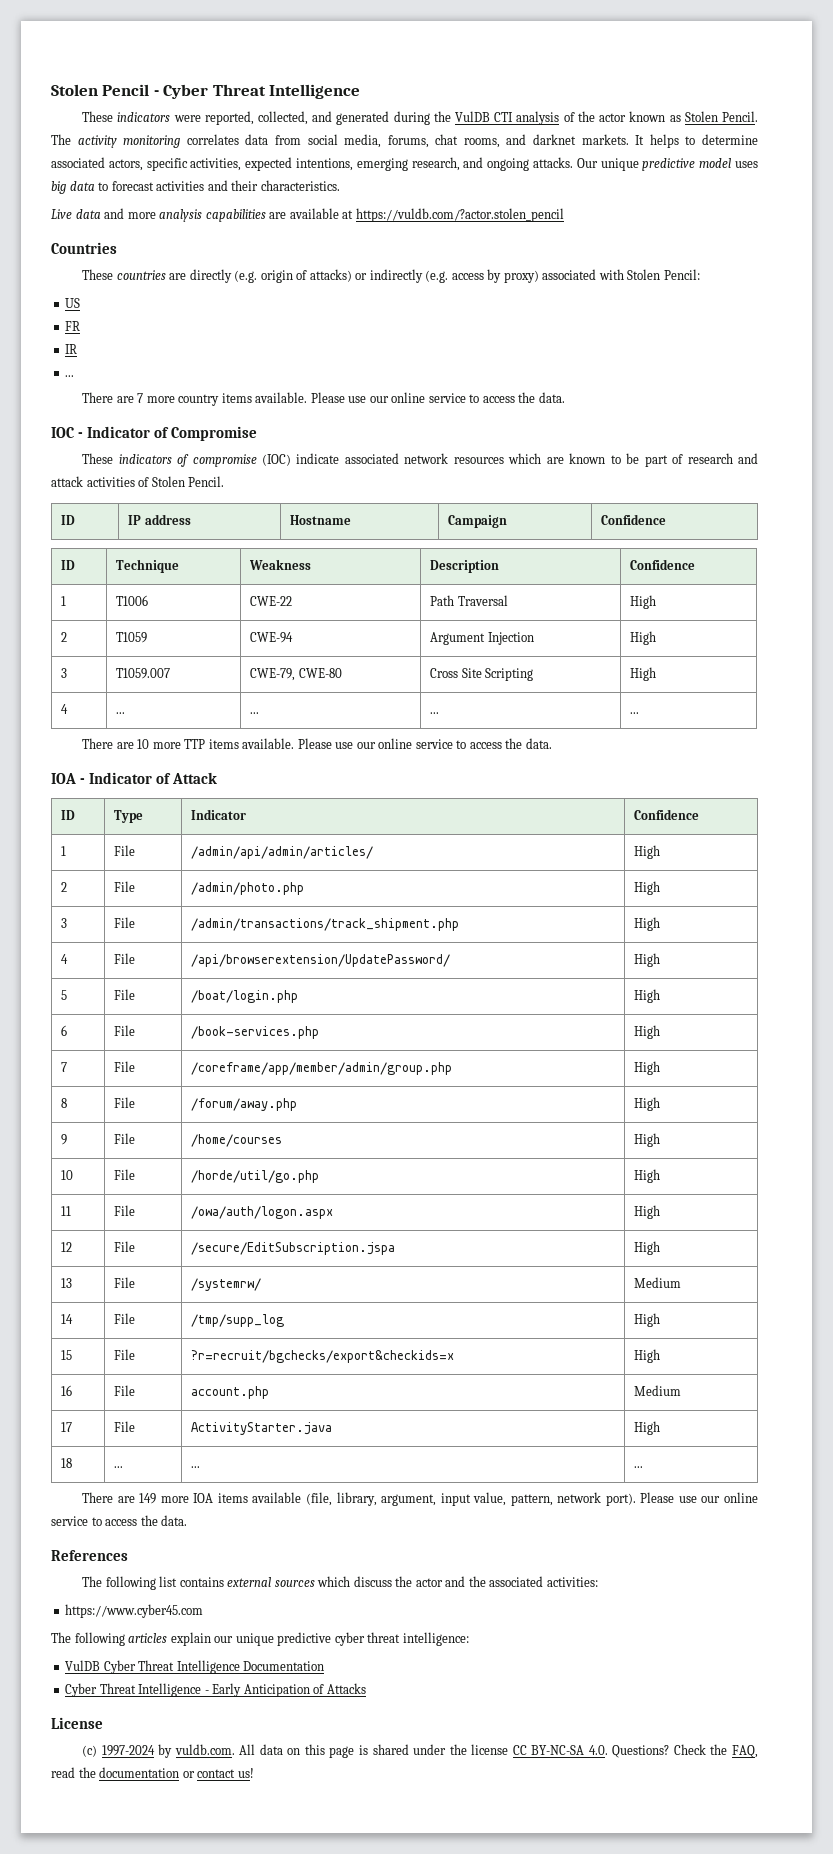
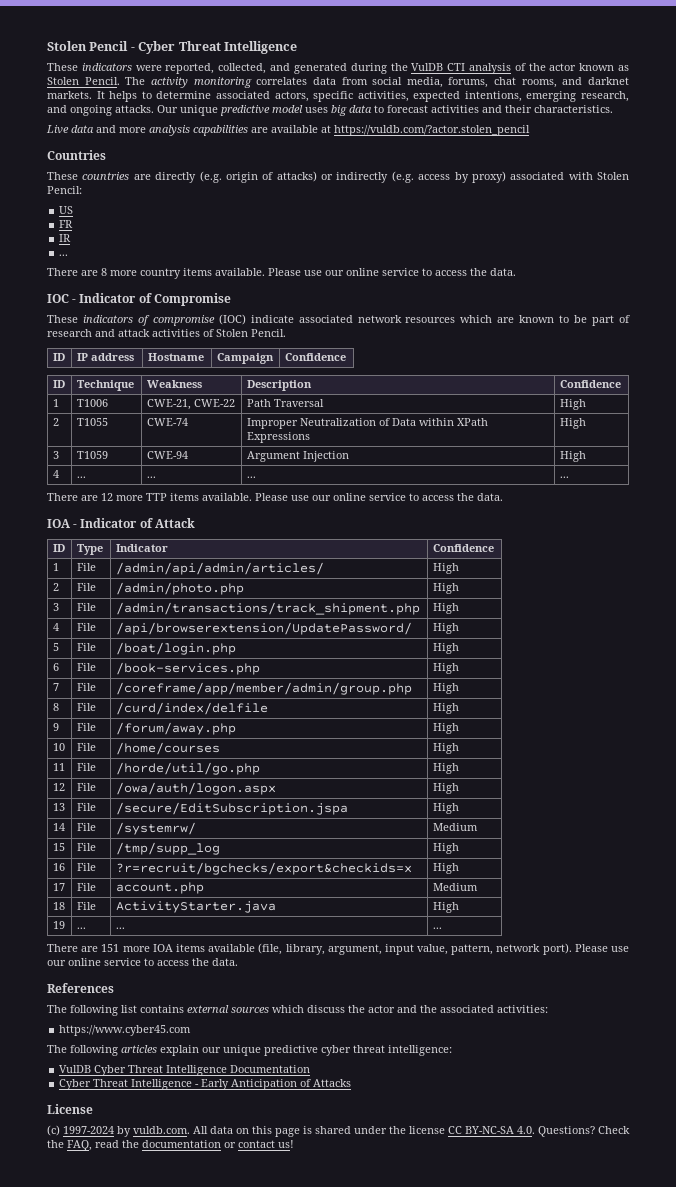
- There are 7 more country items available.
+ There are 8 more country items available.
- 1 | T1006 | CWE-22 | Path Traversal | High
+ 1 | T1006 | CWE-21, CWE-22 | Path Traversal | High
- 2 | T1059 | CWE-94 | Argument Injection | High
+ 2 | T1055 | CWE-74 | Improper Neutralization of Data within XPath Expressions | High
+ 3 | T1059 | CWE-94 | Argument Injection | High
- 3 | T1059.007 | CWE-79, CWE-80 | Cross Site Scripting | High
- There are 10 more TTP items available.
+ There are 12 more TTP items available.
- 8 | File | /forum/away.php | High
+ 8 | File | /curd/index/delfile | High
- 9 | File | /home/courses | High
+ 9 | File | /forum/away.php | High
- 10 | File | /horde/util/go.php | High
+ 10 | File | /home/courses | High
- 11 | File | /owa/auth/logon.aspx | High
+ 11 | File | /horde/util/go.php | High
- 12 | File | /secure/EditSubscription.jspa | High
+ 12 | File | /owa/auth/logon.aspx | High
- 13 | File | /systemrw/ | Medium
+ 13 | File | /secure/EditSubscription.jspa | High
+ 14 | File | /systemrw/ | Medium
- 14 | File | /tmp/supp_log | High
+ 15 | File | /tmp/supp_log | High
- 15 | File | ?r=recruit/bgchecks/export&checkids=x | High
+ 16 | File | ?r=recruit/bgchecks/export&checkids=x | High
- 16 | File | account.php | Medium
+ 17 | File | account.php | Medium
- 17 | File | ActivityStarter.java | High
+ 18 | File | ActivityStarter.java | High
- 18 | ... | ... | ...
- There are 149 more IOA items available (file, library, argument, input value, pattern, network port).
+ 19 | ... | ... | ...
+ There are 151 more IOA items available (file, library, argument, input value, pattern, network port).

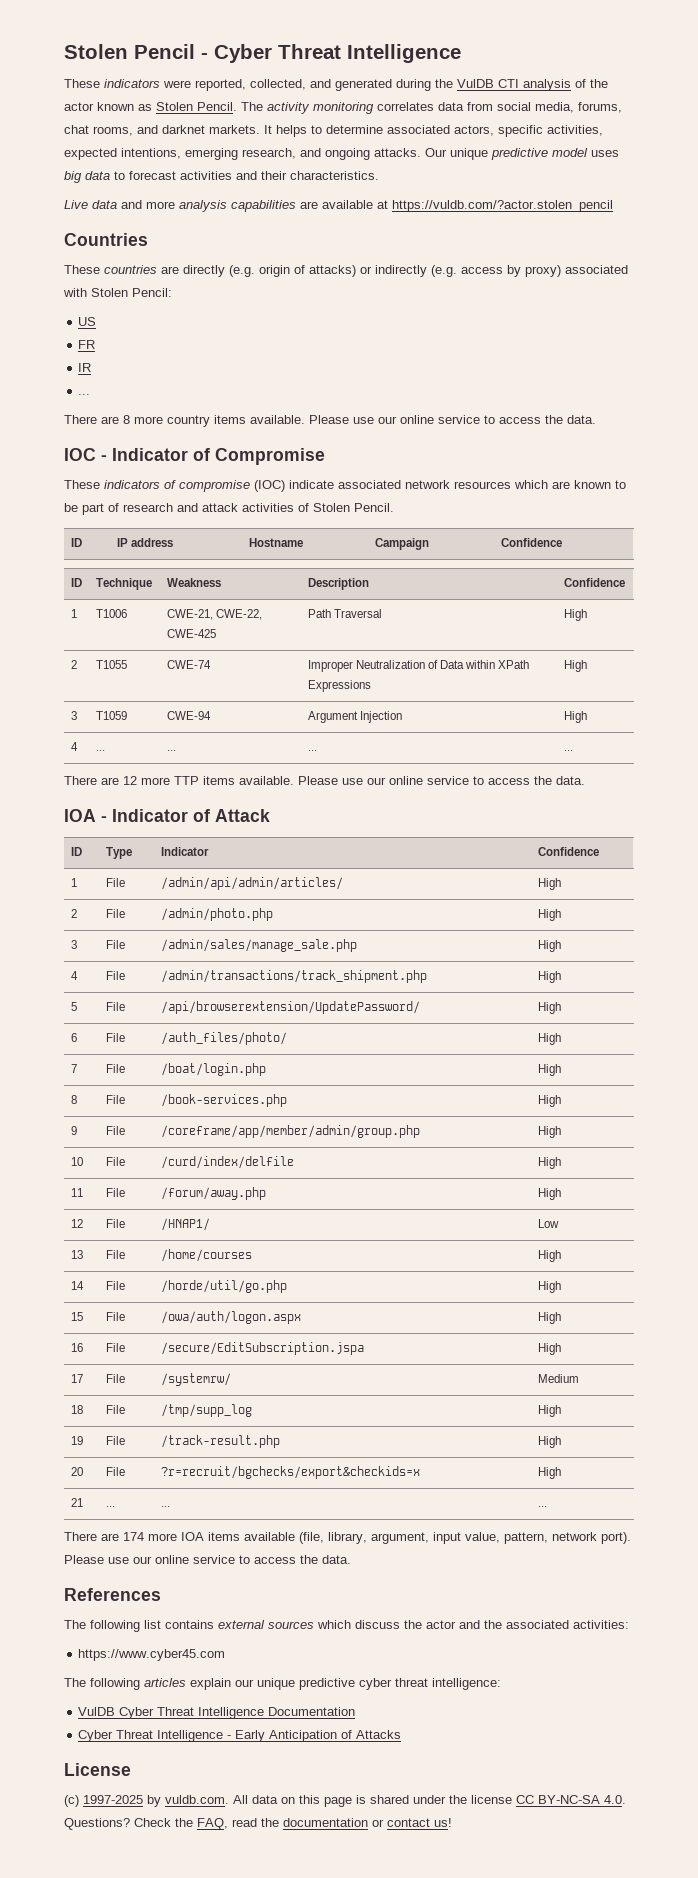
- 1 | T1006 | CWE-21, CWE-22 | Path Traversal | High
+ 1 | T1006 | CWE-21, CWE-22, CWE-425 | Path Traversal | High
- 3 | File | /admin/transactions/track_shipment.php | High
+ 3 | File | /admin/sales/manage_sale.php | High
- 4 | File | /api/browserextension/UpdatePassword/ | High
+ 4 | File | /admin/transactions/track_shipment.php | High
- 5 | File | /boat/login.php | High
+ 5 | File | /api/browserextension/UpdatePassword/ | High
- 6 | File | /book-services.php | High
+ 6 | File | /auth_files/photo/ | High
- 7 | File | /coreframe/app/member/admin/group.php | High
+ 7 | File | /boat/login.php | High
- 8 | File | /curd/index/delfile | High
+ 8 | File | /book-services.php | High
- 9 | File | /forum/away.php | High
+ 9 | File | /coreframe/app/member/admin/group.php | High
- 10 | File | /home/courses | High
+ 10 | File | /curd/index/delfile | High
- 11 | File | /horde/util/go.php | High
+ 11 | File | /forum/away.php | High
- 12 | File | /owa/auth/logon.aspx | High
+ 12 | File | /HNAP1/ | Low
+ 13 | File | /home/courses | High
+ 14 | File | /horde/util/go.php | High
+ 15 | File | /owa/auth/logon.aspx | High
- 13 | File | /secure/EditSubscription.jspa | High
+ 16 | File | /secure/EditSubscription.jspa | High
- 14 | File | /systemrw/ | Medium
+ 17 | File | /systemrw/ | Medium
- 15 | File | /tmp/supp_log | High
+ 18 | File | /tmp/supp_log | High
- 16 | File | ?r=recruit/bgchecks/export&checkids=x | High
- 17 | File | account.php | Medium
- 18 | File | ActivityStarter.java | High
- 19 | ... | ... | ...
- There are 151 more IOA items available (file, library, argument, input value, pattern, network port).
+ 19 | File | /track-result.php | High
+ 20 | File | ?r=recruit/bgchecks/export&checkids=x | High
+ 21 | ... | ... | ...
+ There are 174 more IOA items available (file, library, argument, input value, pattern, network port).
- (c) 1997-2024 by vuldb.com. All data on this page is shared under the license CC BY-NC-SA 4.0. Questions?
+ (c) 1997-2025 by vuldb.com. All data on this page is shared under the license CC BY-NC-SA 4.0. Questions?

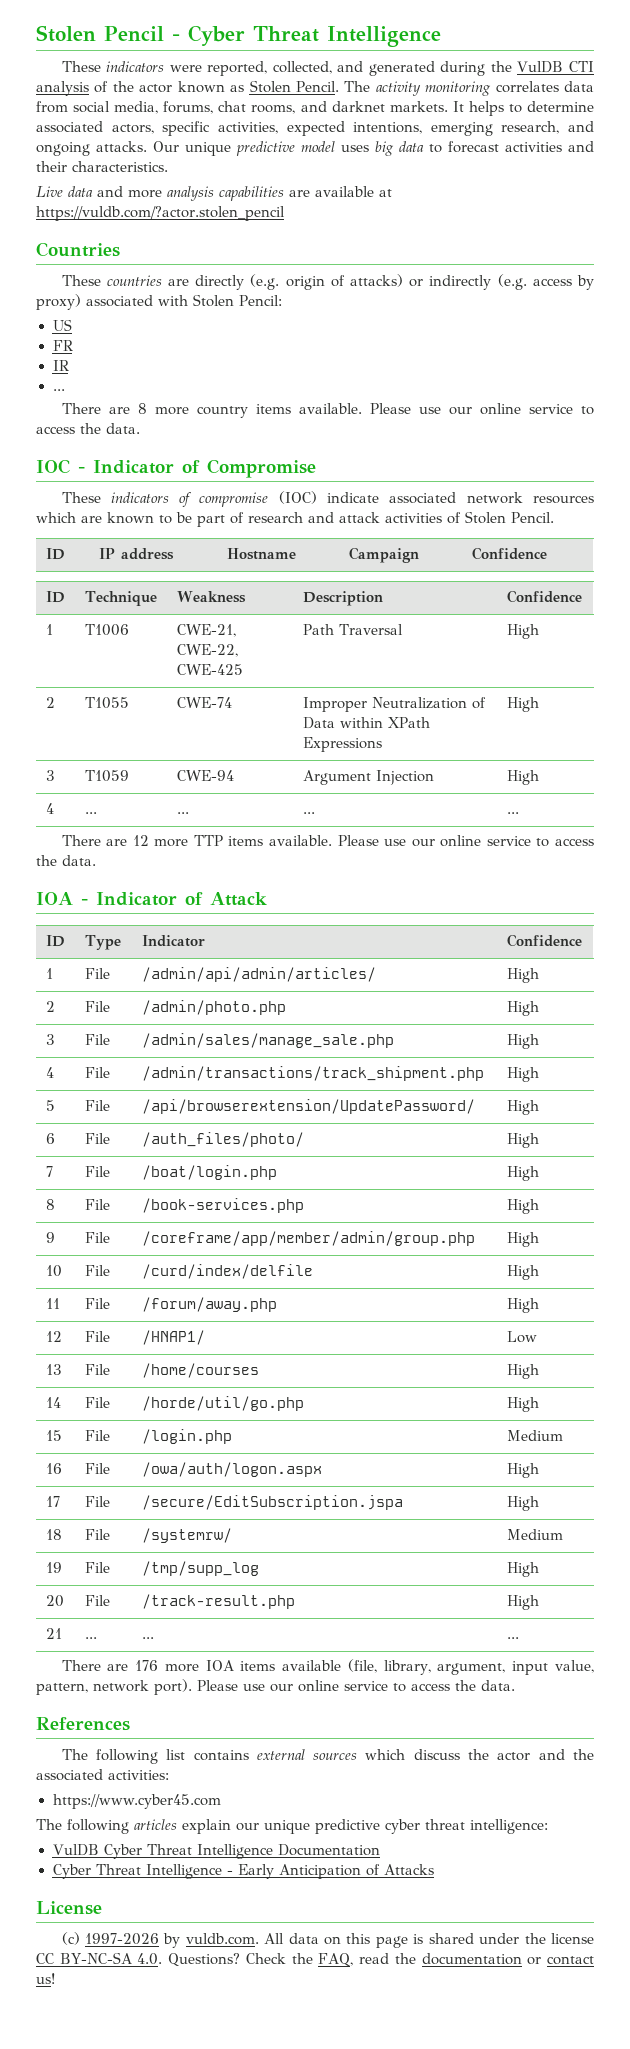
- 15 | File | /owa/auth/logon.aspx | High
+ 15 | File | /login.php | Medium
+ 16 | File | /owa/auth/logon.aspx | High
- 16 | File | /secure/EditSubscription.jspa | High
+ 17 | File | /secure/EditSubscription.jspa | High
- 17 | File | /systemrw/ | Medium
+ 18 | File | /systemrw/ | Medium
- 18 | File | /tmp/supp_log | High
+ 19 | File | /tmp/supp_log | High
- 19 | File | /track-result.php | High
+ 20 | File | /track-result.php | High
- 20 | File | ?r=recruit/bgchecks/export&checkids=x | High
- There are 174 more IOA items available (file, library, argument, input value, pattern, network port).
+ There are 176 more IOA items available (file, library, argument, input value, pattern, network port).
- (c) 1997-2025 by vuldb.com. All data on this page is shared under the license CC BY-NC-SA 4.0. Questions?
+ (c) 1997-2026 by vuldb.com. All data on this page is shared under the license CC BY-NC-SA 4.0. Questions?

